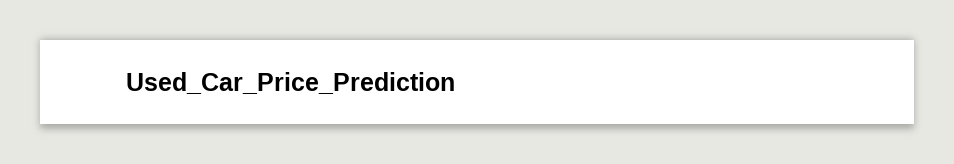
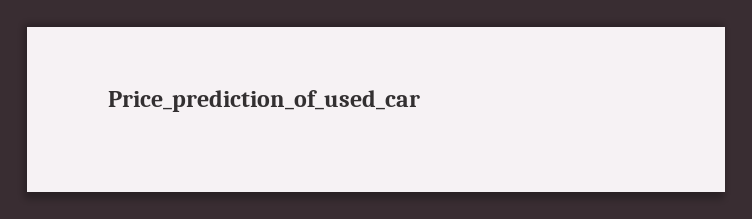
- Used_Car_Price_Prediction
+ Price_prediction_of_used_car

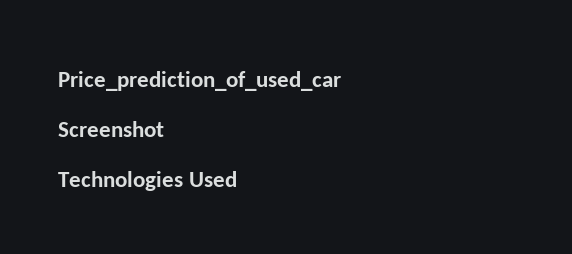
+ Screenshot
+ Technologies Used

